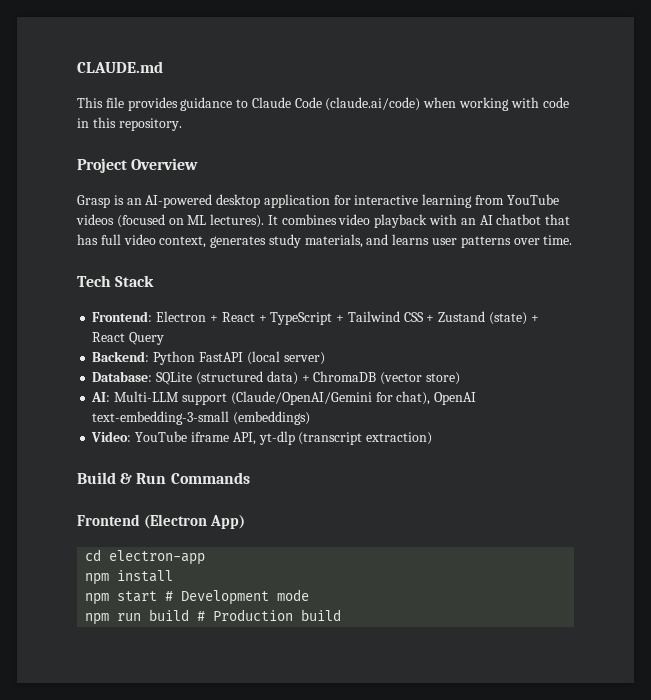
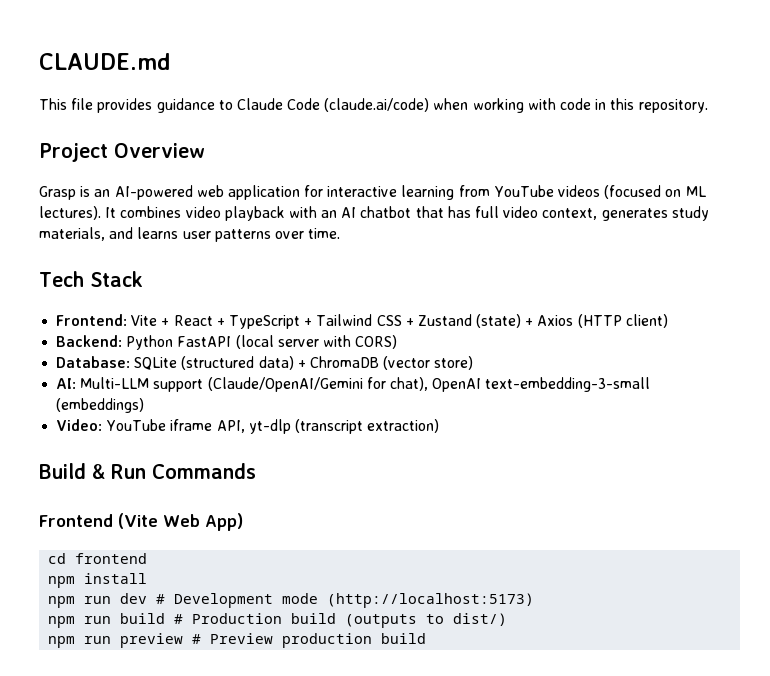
- Grasp is an AI-powered desktop application for interactive learning from YouTube videos (focused on ML lectures).
+ Grasp is an AI-powered web application for interactive learning from YouTube videos (focused on ML lectures).
- Frontend: Electron + React + TypeScript + Tailwind CSS + Zustand (state) + React Query
+ Frontend: Vite + React + TypeScript + Tailwind CSS + Zustand (state) + Axios (HTTP client)
- Backend: Python FastAPI (local server)
+ Backend: Python FastAPI (local server with CORS)
- Frontend (Electron App)
+ Frontend (Vite Web App)
- cd electron-app
+ cd frontend
- npm start # Development mode
+ npm run dev # Development mode (http://localhost:5173)
- npm run build # Production build
+ npm run build # Production build (outputs to dist/)
+ npm run preview # Preview production build

